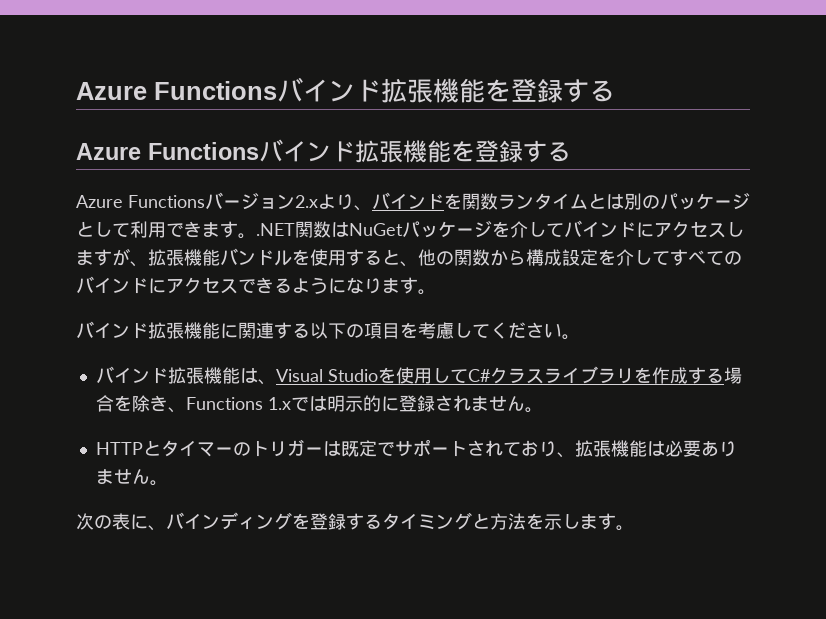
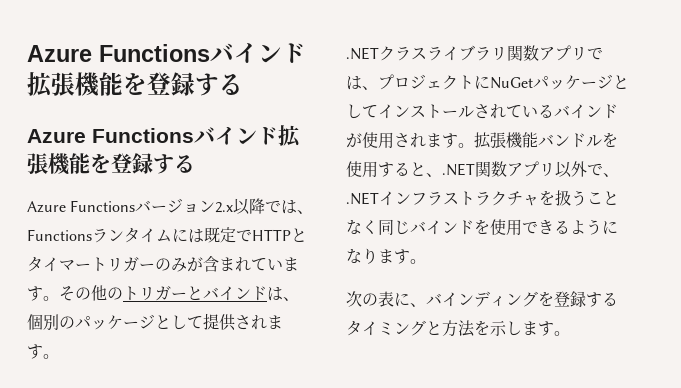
- Azure Functionsバージョン2.xより、バインドを関数ランタイムとは別のパッケージとして利用できます。.NET関数はNuGetパッケージを介してバインドにアクセスしますが、拡張機能バンドルを使用すると、他の関数から構成設定を介してすべてのバインドにアクセスできるようになります。
+ Azure Functionsバージョン2.x以降では、Functionsランタイムには既定でHTTPとタイマートリガーのみが含まれています。その他のトリガーとバインドは、個別のパッケージとして提供されます。
+ .NETクラスライブラリ関数アプリでは、プロジェクトにNuGetパッケージとしてインストールされているバインドが使用されます。拡張機能バンドルを使用すると、.NET関数アプリ以外で、.NETインフラストラクチャを扱うことなく同じバインドを使用できるようになります。
- バインド拡張機能に関連する以下の項目を考慮してください。
- バインド拡張機能は、Visual Studioを使用してC#クラスライブラリを作成する場合を除き、Functions 1.xでは明示的に登録されません。
- HTTPとタイマーのトリガーは既定でサポートされており、拡張機能は必要ありません。

